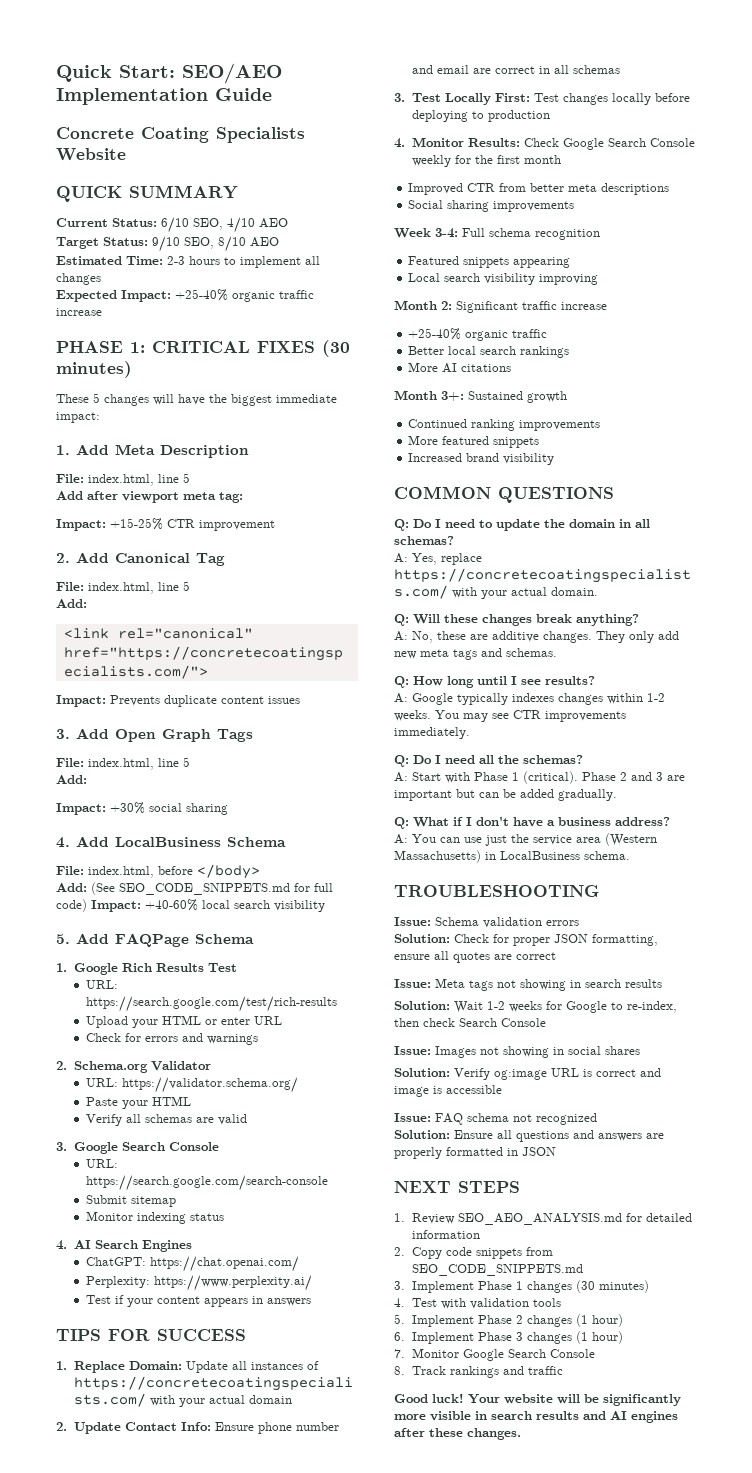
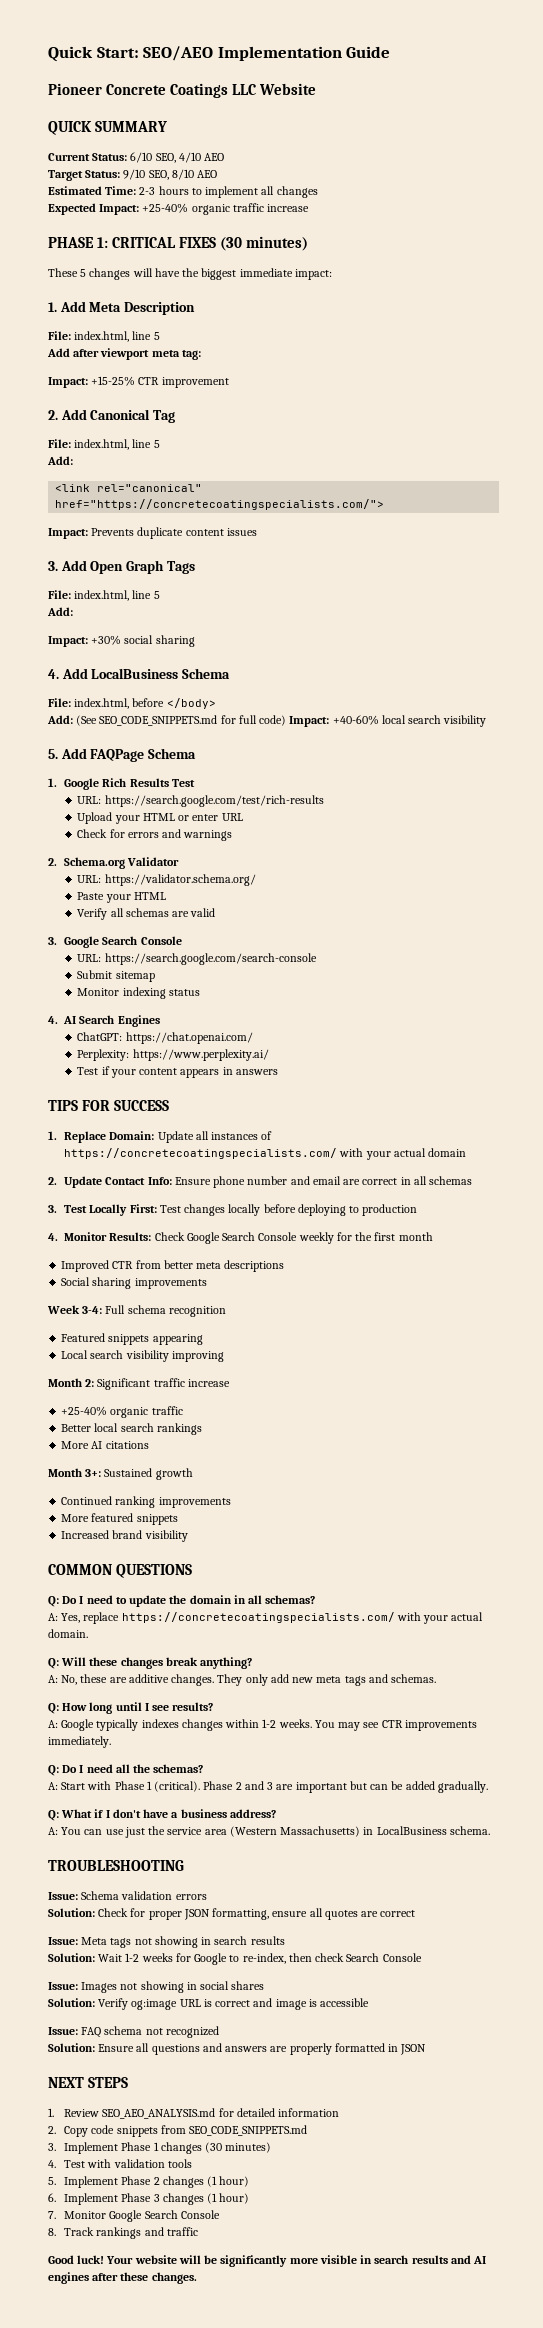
- Concrete Coating Specialists Website
+ Pioneer Concrete Coatings LLC Website

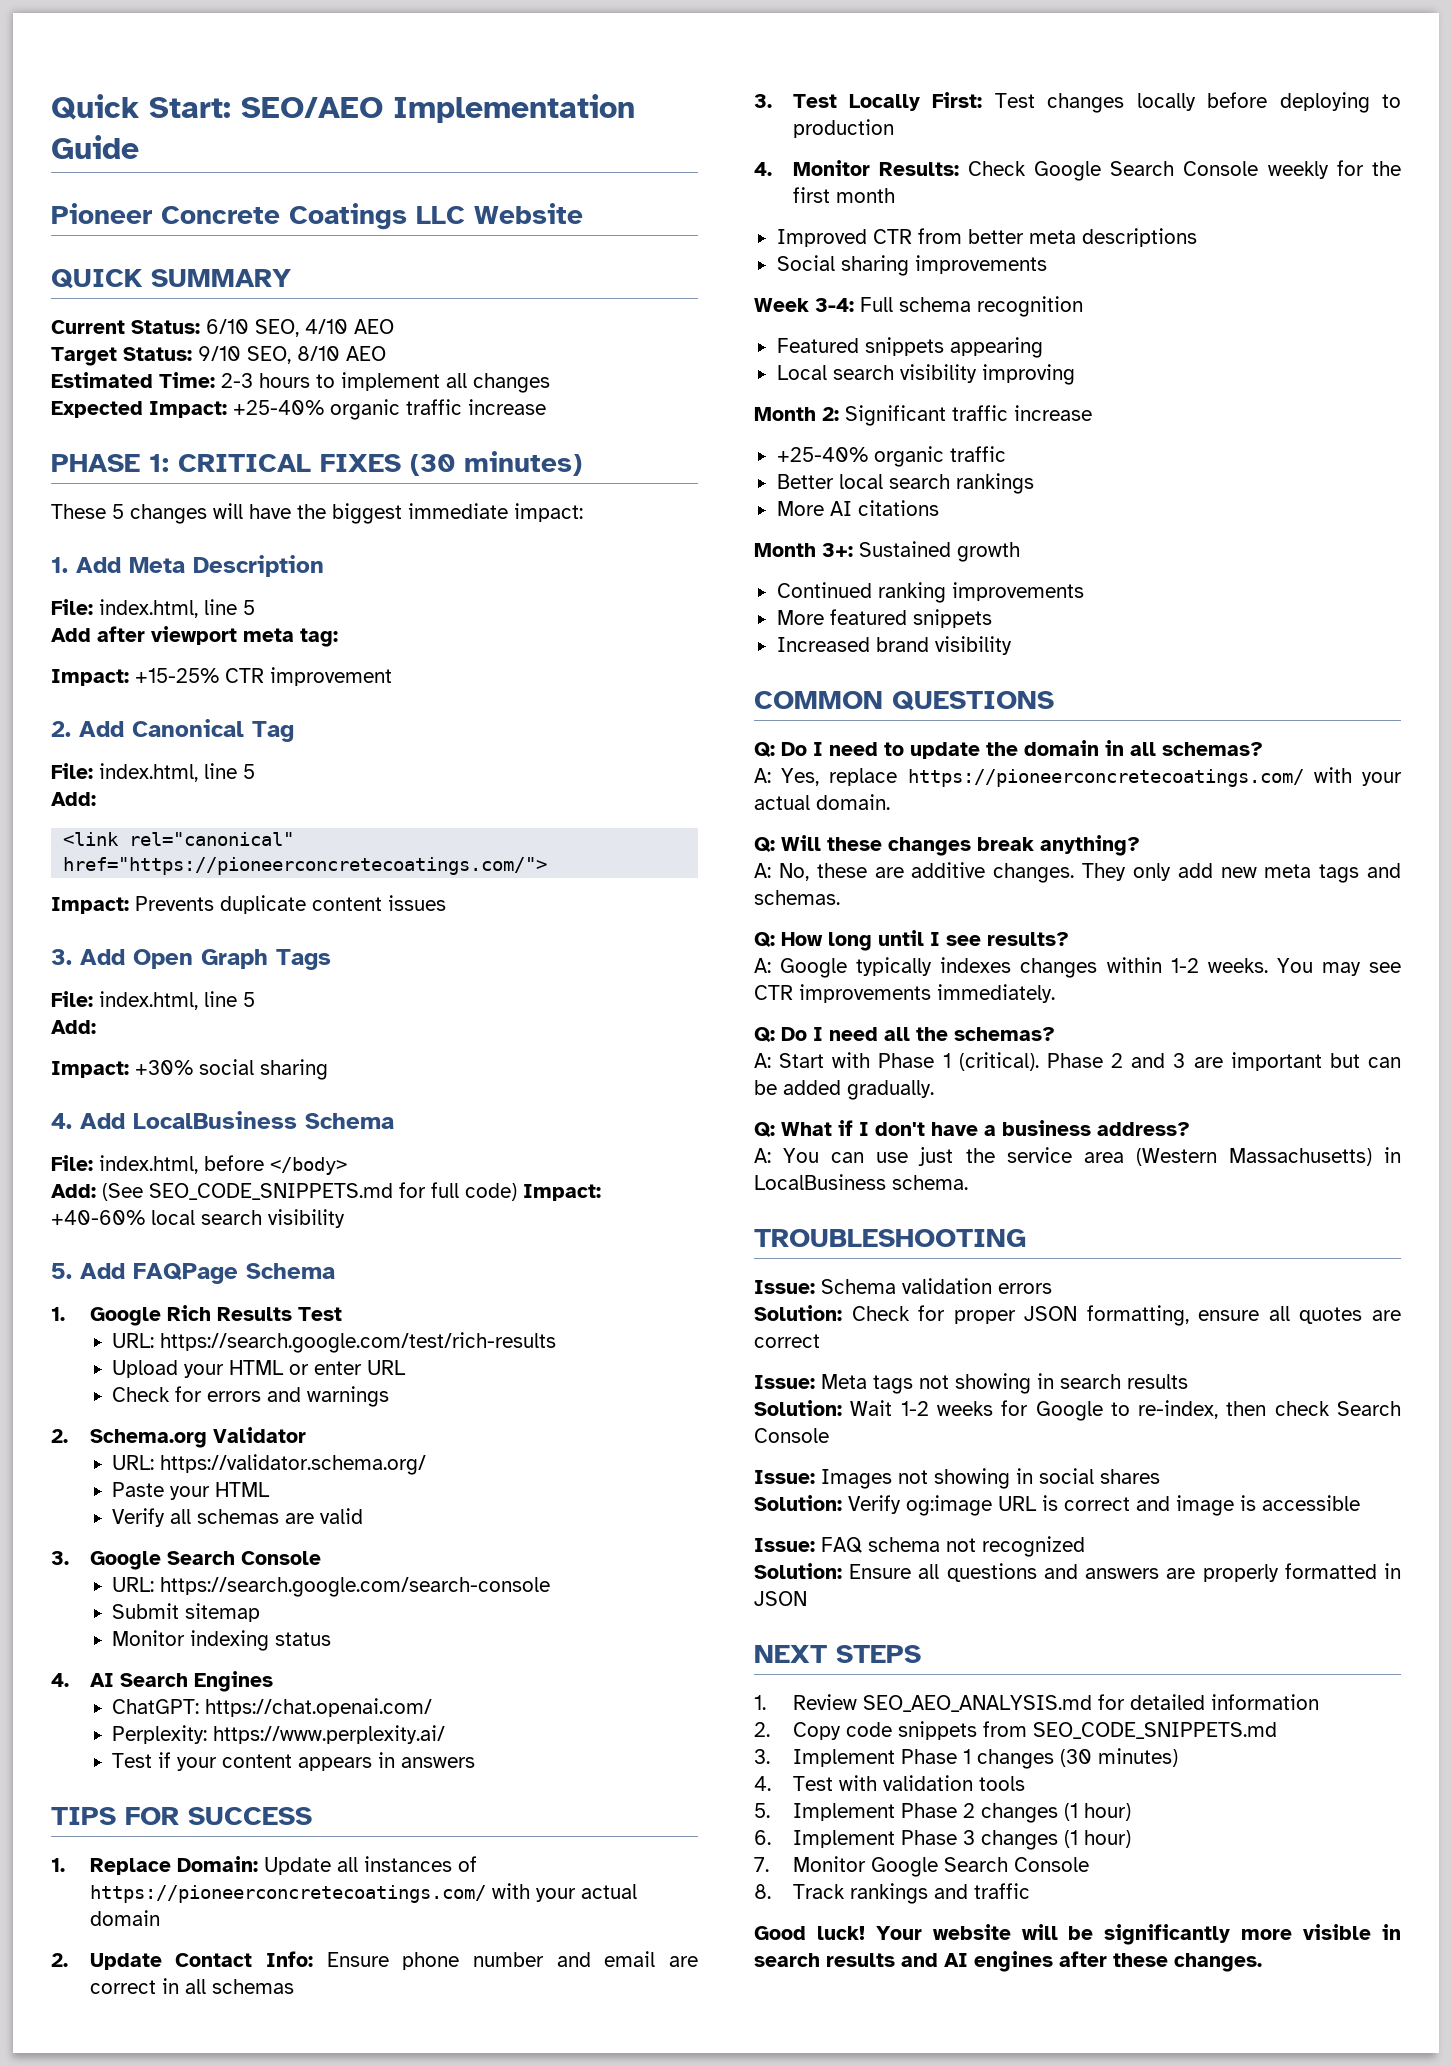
- <link rel="canonical" href="https://concretecoatingspecialists.com/">
+ <link rel="canonical" href="https://pioneerconcretecoatings.com/">
- 1. Replace Domain: Update all instances of https://concretecoatingspecialists.com/ with your actual domain
+ 1. Replace Domain: Update all instances of https://pioneerconcretecoatings.com/ with your actual domain
- A: Yes, replace https://concretecoatingspecialists.com/ with your actual domain.
+ A: Yes, replace https://pioneerconcretecoatings.com/ with your actual domain.

